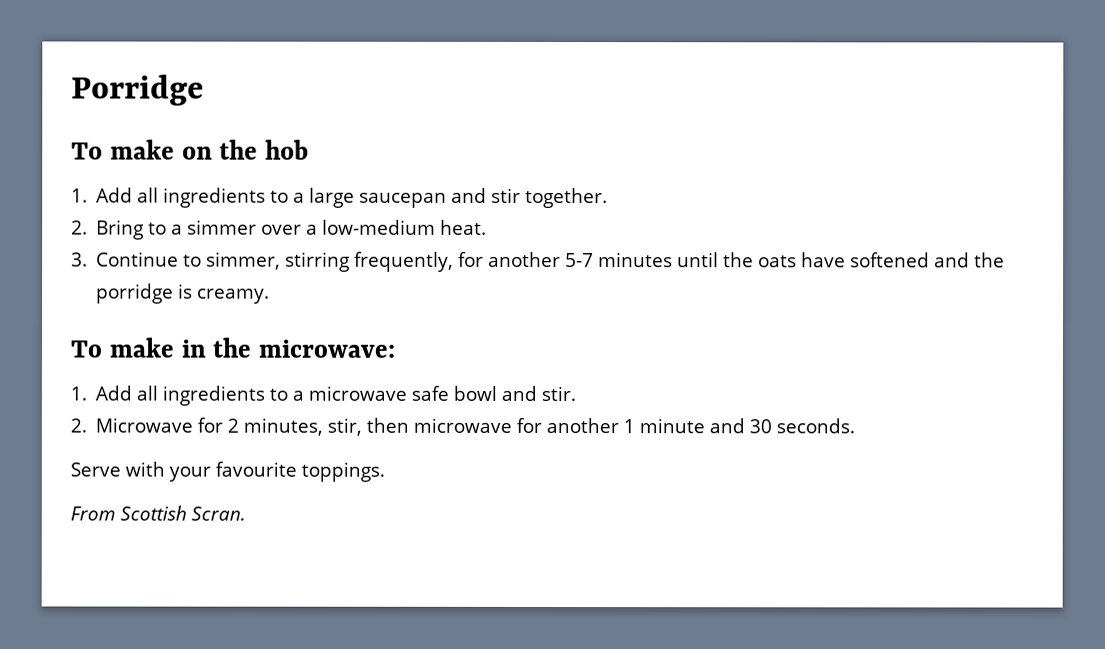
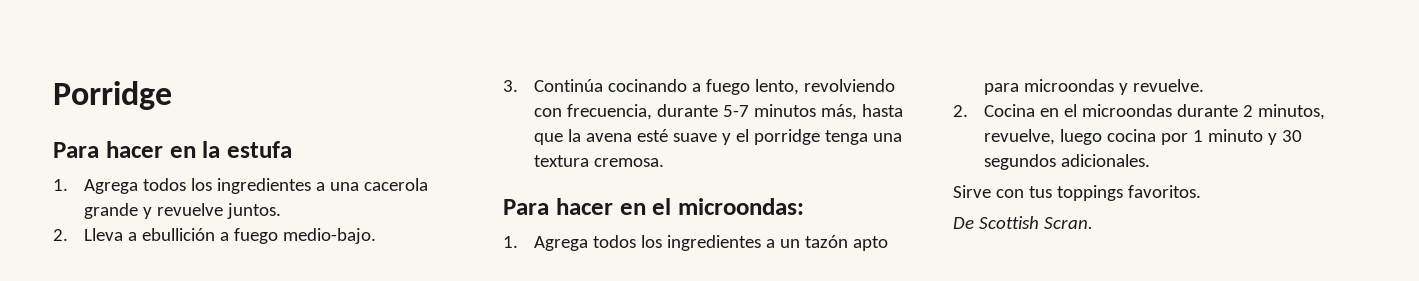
- To make on the hob
- 1. Add all ingredients to a large saucepan and stir together.
- 2. Bring to a simmer over a low-medium heat.
- 3. Continue to simmer, stirring frequently, for another 5-7 minutes until the oats have softened and the porridge is creamy.
- To make in the microwave:
- 1. Add all ingredients to a microwave safe bowl and stir.
- 2. Microwave for 2 minutes, stir, then microwave for another 1 minute and 30 seconds.
- Serve with your favourite toppings.
- From Scottish Scran.
+ Para hacer en la estufa
+ 1. Agrega todos los ingredientes a una cacerola grande y revuelve juntos.
+ 2. Lleva a ebullición a fuego medio-bajo.
+ 3. Continúa cocinando a fuego lento, revolviendo con frecuencia, durante 5-7 minutos más, hasta que la avena esté suave y el porridge tenga una textura cremosa.
+ Para hacer en el microondas:
+ 1. Agrega todos los ingredientes a un tazón apto para microondas y revuelve.
+ 2. Cocina en el microondas durante 2 minutos, revuelve, luego cocina por 1 minuto y 30 segundos adicionales.
+ Sirve con tus toppings favoritos.
+ De Scottish Scran.

